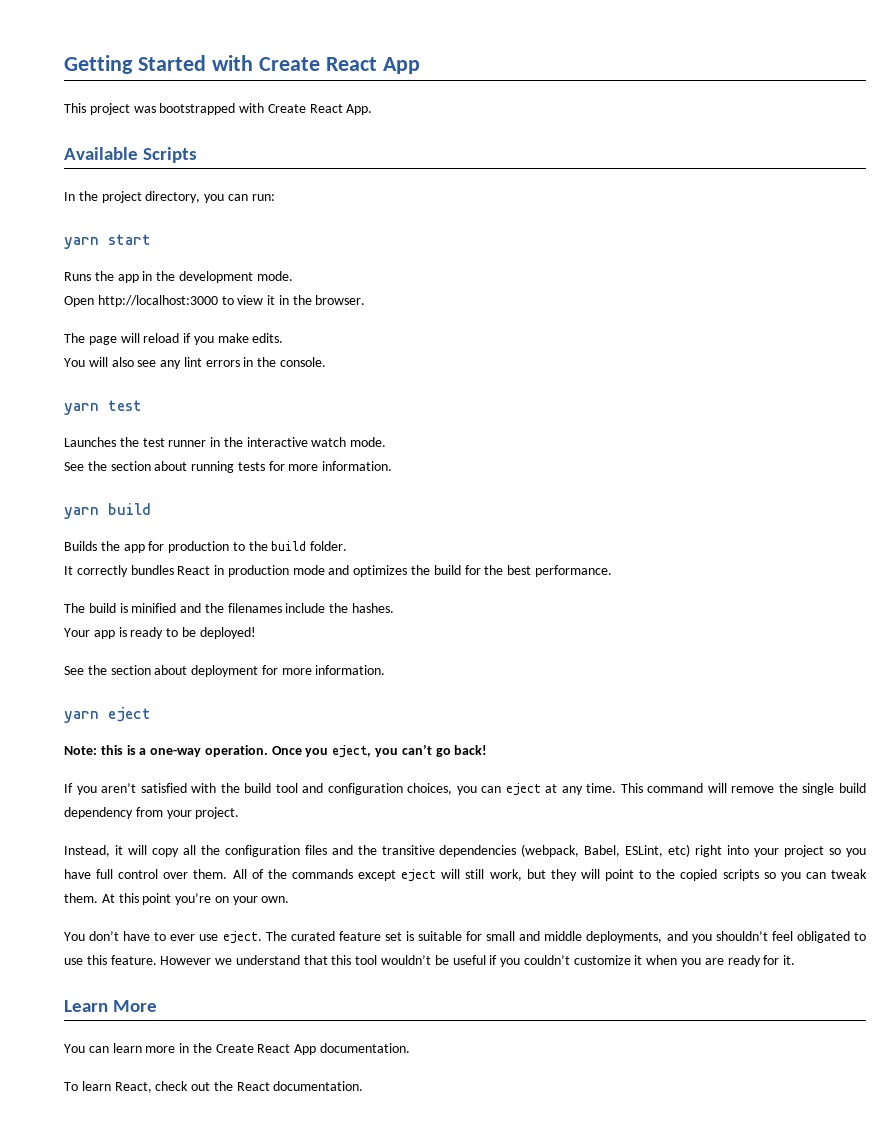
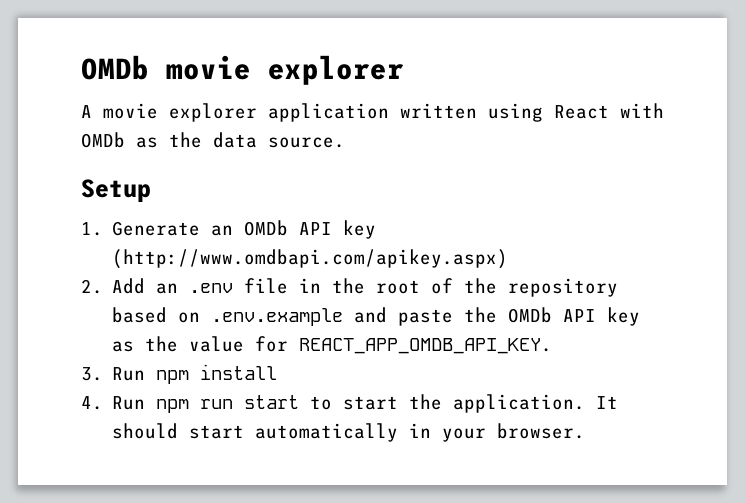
- Getting Started with Create React App
- This project was bootstrapped with Create React App.
- Available Scripts
- In the project directory, you can run:
- yarn start
- Runs the app in the development mode.
- Open http://localhost:3000 to view it in the browser.
- The page will reload if you make edits.
- You will also see any lint errors in the console.
- yarn test
- Launches the test runner in the interactive watch mode.
- See the section about running tests for more information.
- yarn build
- Builds the app for production to the build folder.
- It correctly bundles React in production mode and optimizes the build for the best performance.
- The build is minified and the filenames include the hashes.
- Your app is ready to be deployed!
- See the section about deployment for more information.
- yarn eject
- Note: this is a one-way operation. Once you eject, you can’t go back!
- If you aren’t satisfied with the build tool and configuration choices, you can eject at any time. This command will remove the single build dependency from your project.
- Instead, it will copy all the configuration files and the transitive dependencies (webpack, Babel, ESLint, etc) right into your project so you have full control over them. All of the commands except eject will still work, but they will point to the copied scripts so you can tweak them. At this point you’re on your own.
- You don’t have to ever use eject. The curated feature set is suitable for small and middle deployments, and you shouldn’t feel obligated to use this feature. However we understand that this tool wouldn’t be useful if you couldn’t customize it when you are ready for it.
- Learn More
- You can learn more in the Create React App documentation.
- To learn React, check out the React documentation.
+ OMDb movie explorer
+ A movie explorer application written using React with OMDb as the data source.
+ Setup
+ 1. Generate an OMDb API key (http://www.omdbapi.com/apikey.aspx)
+ 2. Add an .env file in the root of the repository based on .env.example and paste the OMDb API key as the value for REACT_APP_OMDB_API_KEY.
+ 3. Run npm install
+ 4. Run npm run start to start the application. It should start automatically in your browser.

